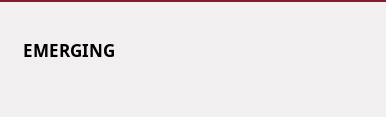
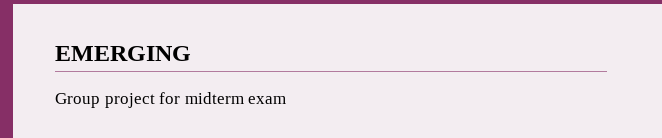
+ Group project for midterm exam

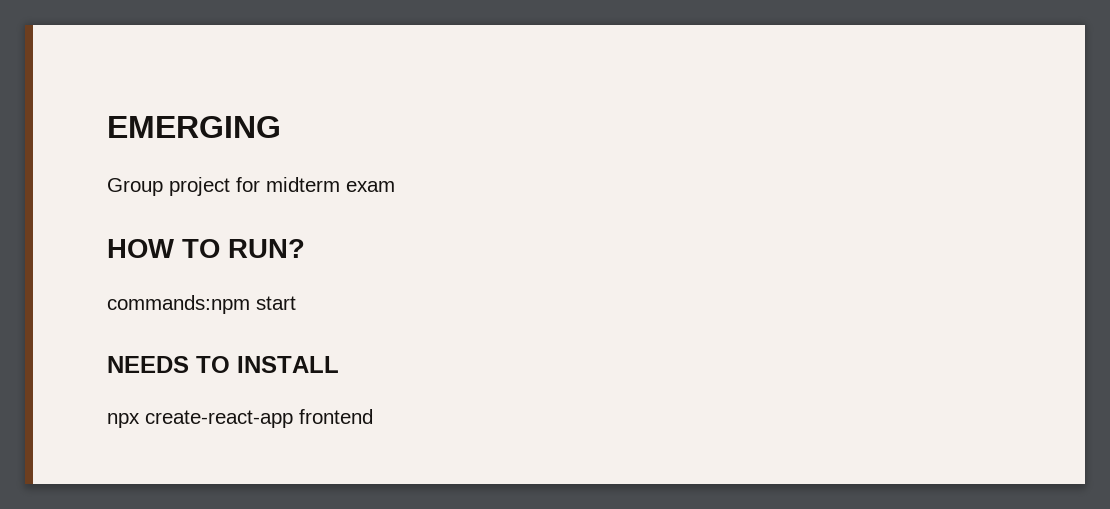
+ HOW TO RUN?
+ commands:npm start
+ NEEDS TO INSTALL
+ npx create-react-app frontend

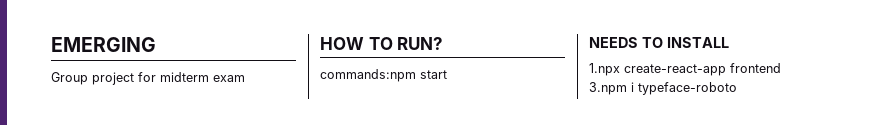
- npx create-react-app frontend
+ 1.npx create-react-app frontend
+ 3.npm i typeface-roboto

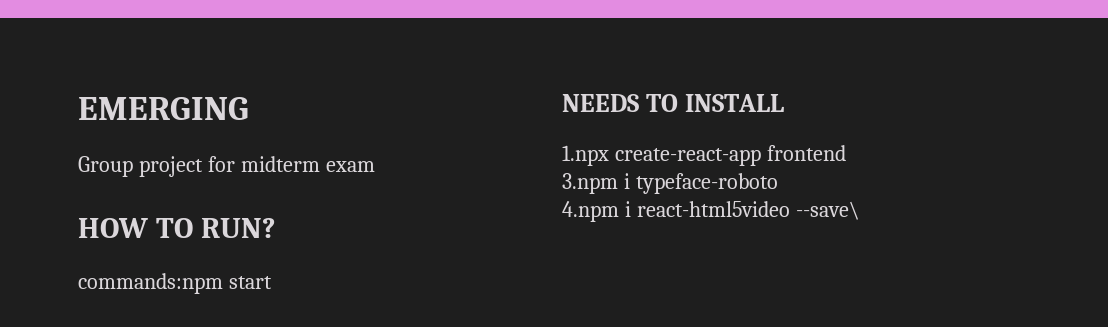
+ 4.npm i react-html5video --save\

